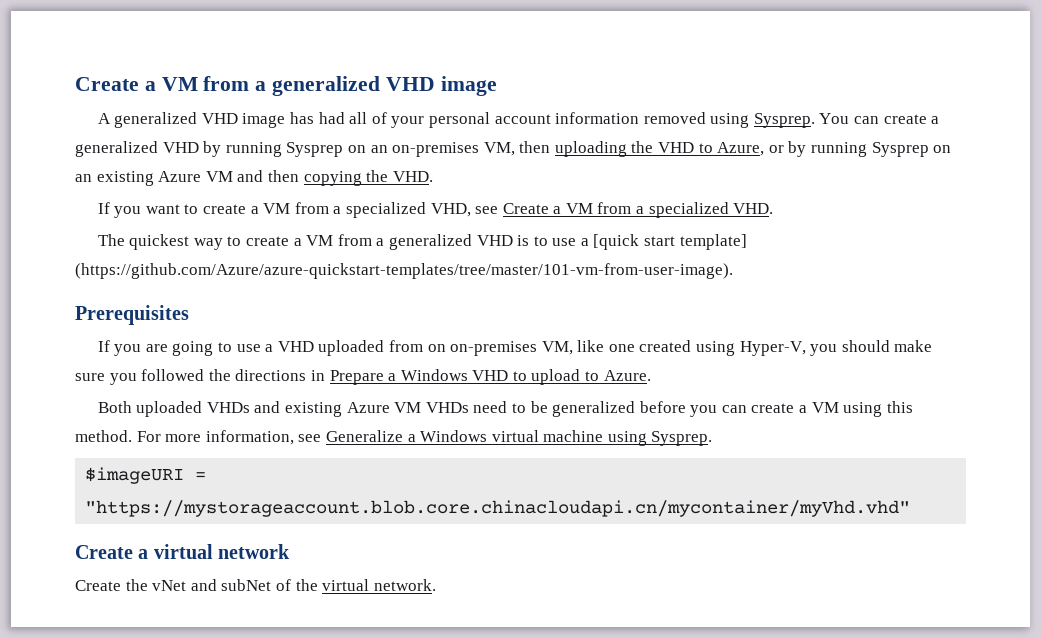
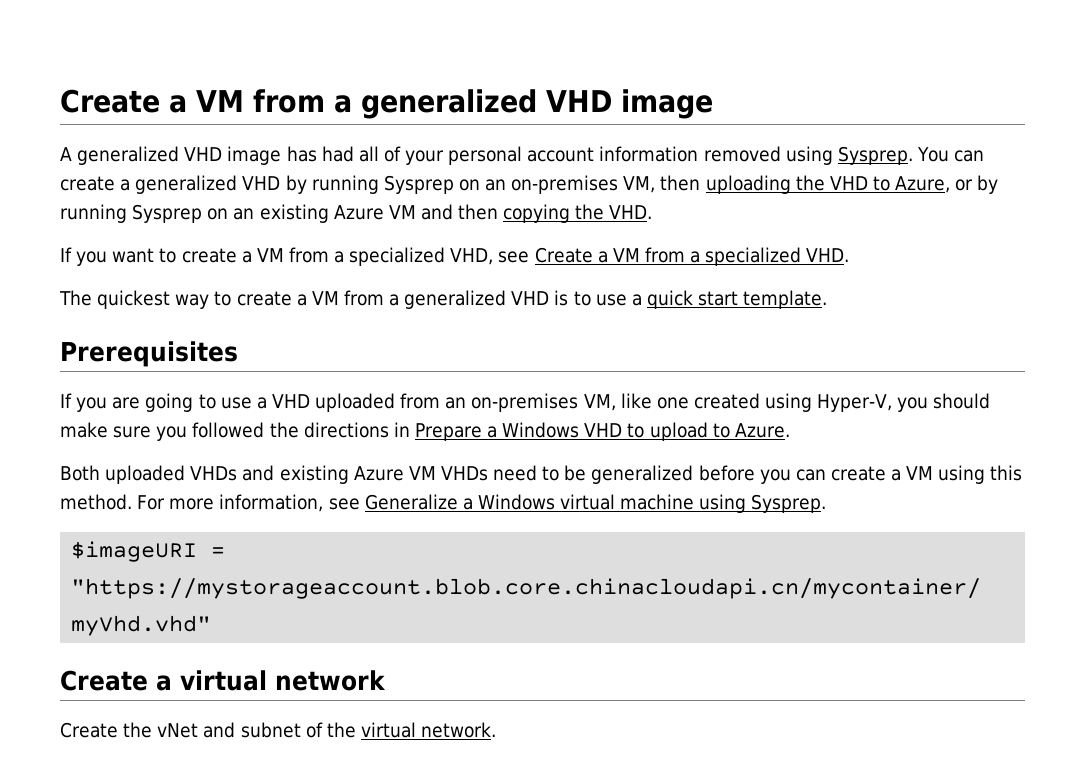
- The quickest way to create a VM from a generalized VHD is to use a [quick start template] (https://github.com/Azure/azure-quickstart-templates/tree/master/101-vm-from-user-image).
+ The quickest way to create a VM from a generalized VHD is to use a quick start template.
- If you are going to use a VHD uploaded from on on-premises VM, like one created using Hyper-V, you should make sure you followed the directions in Prepare a Windows VHD to upload to Azure.
+ If you are going to use a VHD uploaded from an on-premises VM, like one created using Hyper-V, you should make sure you followed the directions in Prepare a Windows VHD to upload to Azure.
- Create the vNet and subNet of the virtual network.
+ Create the vNet and subnet of the virtual network.

